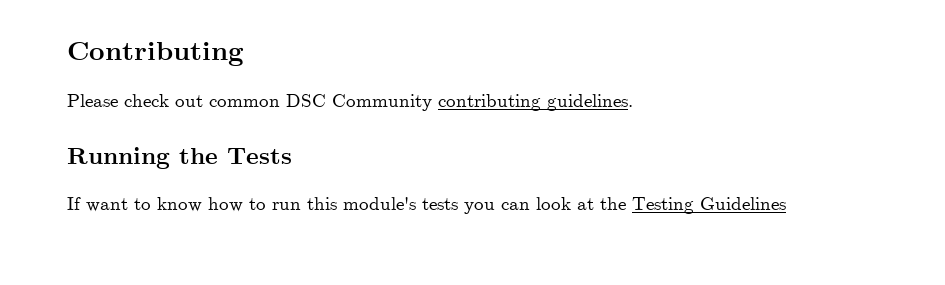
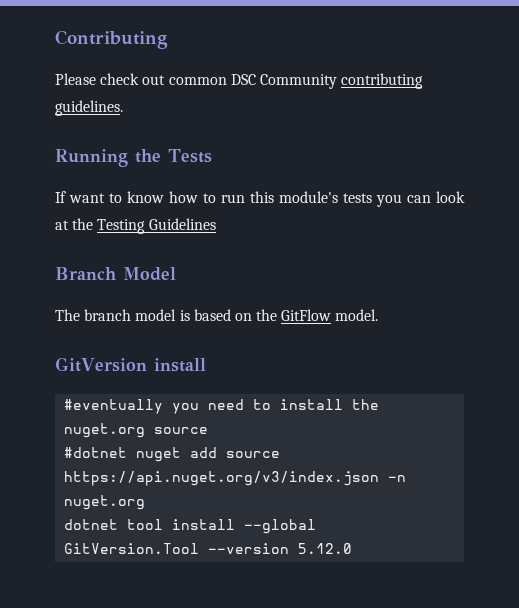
+ Branch Model
+ The branch model is based on the GitFlow model.
+ GitVersion install
+ #eventually you need to install the nuget.org source
+ #dotnet nuget add source https://api.nuget.org/v3/index.json -n nuget.org
+ dotnet tool install --global GitVersion.Tool --version 5.12.0

